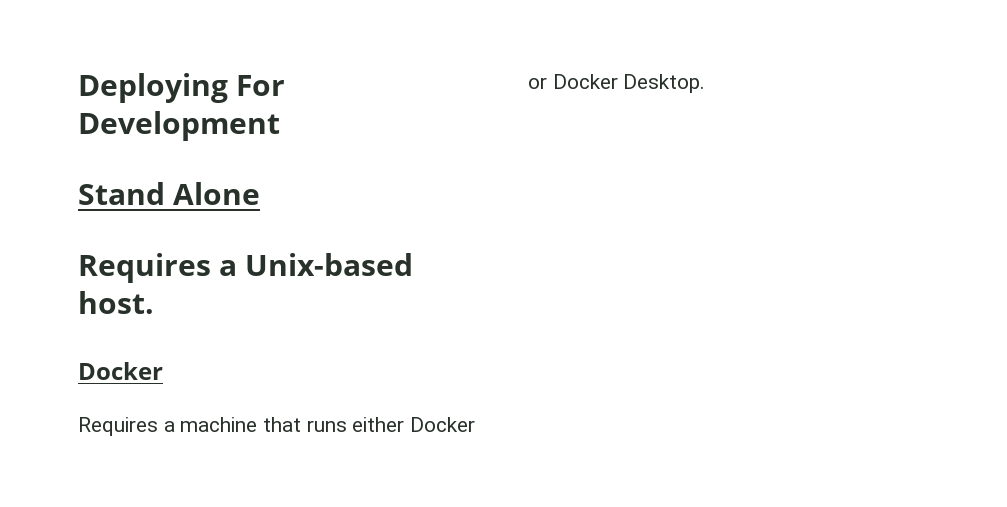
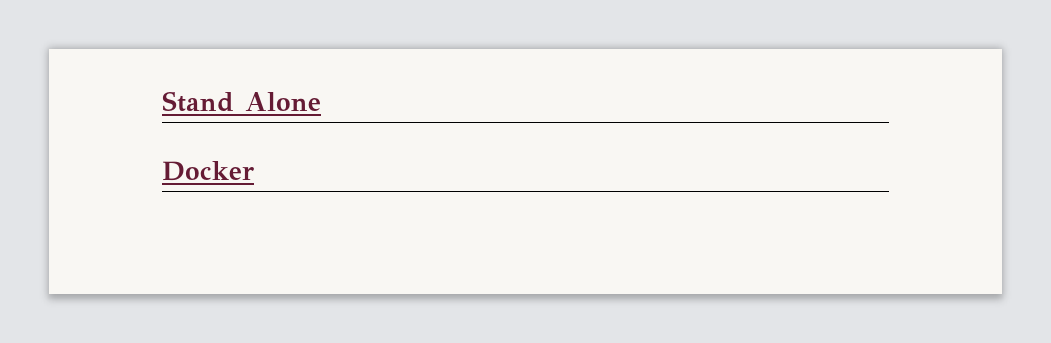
- Deploying For Development
- Requires a Unix-based host.
  Docker
- Requires a machine that runs either Docker or Docker Desktop.

